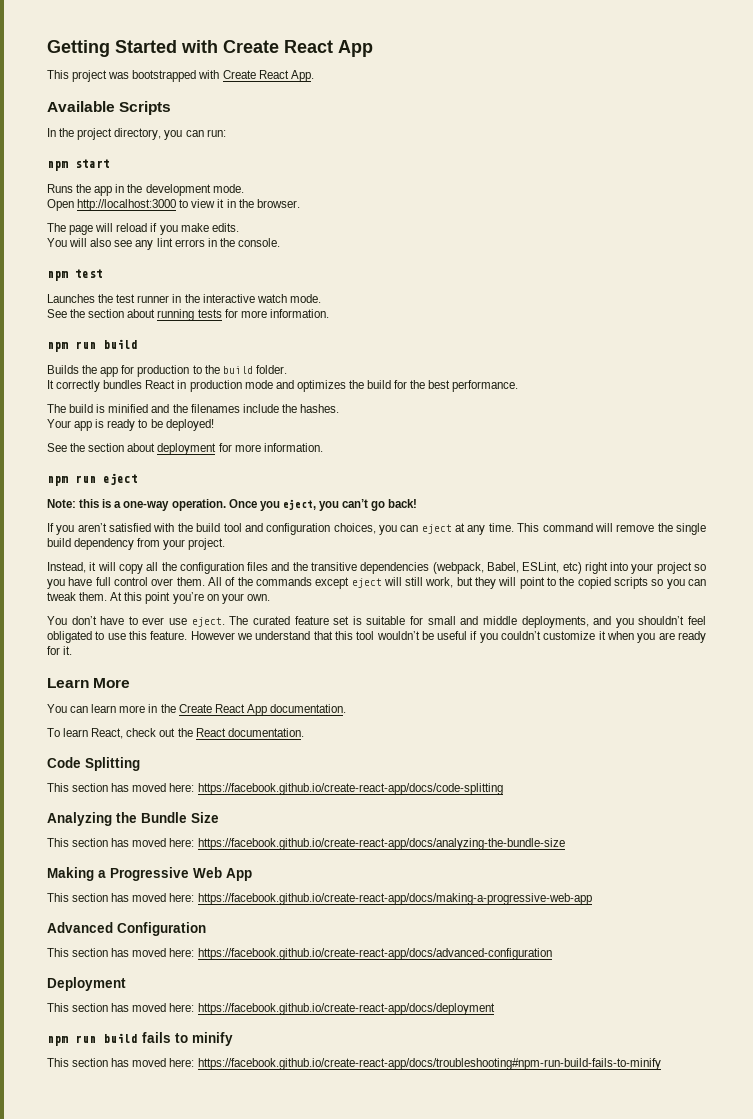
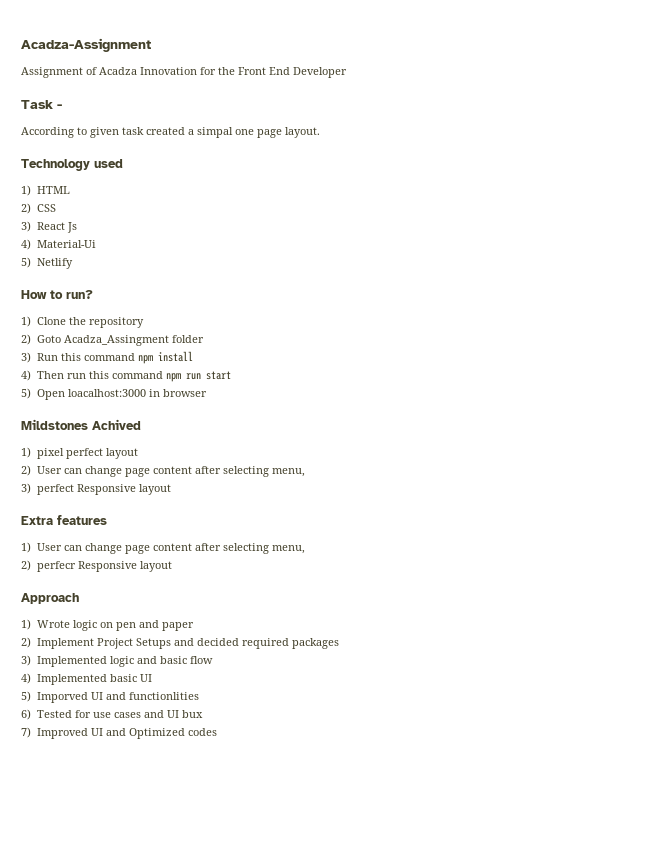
- Getting Started with Create React App
- This project was bootstrapped with Create React App.
- Available Scripts
- In the project directory, you can run:
- npm start
- Runs the app in the development mode.
- Open http://localhost:3000 to view it in the browser.
- The page will reload if you make edits.
- You will also see any lint errors in the console.
- npm test
- Launches the test runner in the interactive watch mode.
- See the section about running tests for more information.
- npm run build
- Builds the app for production to the build folder.
- It correctly bundles React in production mode and optimizes the build for the best performance.
- The build is minified and the filenames include the hashes.
- Your app is ready to be deployed!
- See the section about deployment for more information.
- npm run eject
- Note: this is a one-way operation. Once you eject, you can’t go back!
- If you aren’t satisfied with the build tool and configuration choices, you can eject at any time. This command will remove the single build dependency from your project.
- Instead, it will copy all the configuration files and the transitive dependencies (webpack, Babel, ESLint, etc) right into your project so you have full control over them. All of the commands except eject will still work, but they will point to the copied scripts so you can tweak them. At this point you’re on your own.
- You don’t have to ever use eject. The curated feature set is suitable for small and middle deployments, and you shouldn’t feel obligated to use this feature. However we understand that this tool wouldn’t be useful if you couldn’t customize it when you are ready for it.
- Learn More
- You can learn more in the Create React App documentation.
- To learn React, check out the React documentation.
- Code Splitting
- This section has moved here: https://facebook.github.io/create-react-app/docs/code-splitting
- Analyzing the Bundle Size
- This section has moved here: https://facebook.github.io/create-react-app/docs/analyzing-the-bundle-size
- Making a Progressive Web App
- This section has moved here: https://facebook.github.io/create-react-app/docs/making-a-progressive-web-app
- Advanced Configuration
- This section has moved here: https://facebook.github.io/create-react-app/docs/advanced-configuration
- Deployment
- This section has moved here: https://facebook.github.io/create-react-app/docs/deployment
- npm run build fails to minify
- This section has moved here: https://facebook.github.io/create-react-app/docs/troubleshooting#npm-run-build-fails-to-minify
+ Acadza-Assignment
+ Assignment of Acadza Innovation for the Front End Developer
+ Task -
+ According to given task created a simpal one page layout.
+ Technology used
+ 1) HTML
+ 2) CSS
+ 3) React Js
+ 4) Material-Ui
+ 5) Netlify
+ How to run?
+ 1) Clone the repository
+ 2) Goto Acadza_Assingment folder
+ 3) Run this command npm install
+ 4) Then run this command npm run start
+ 5) Open loacalhost:3000 in browser
+ Mildstones Achived
+ 1) pixel perfect layout
+ 2) User can change page content after selecting menu,
+ 3) perfect Responsive layout
+ Extra features
+ 1) User can change page content after selecting menu,
+ 2) perfecr Responsive layout
+ Approach
+ 1) Wrote logic on pen and paper
+ 2) Implement Project Setups and decided required packages
+ 3) Implemented logic and basic flow
+ 4) Implemented basic UI
+ 5) Imporved UI and functionlities
+ 6) Tested for use cases and UI bux
+ 7) Improved UI and Optimized codes

